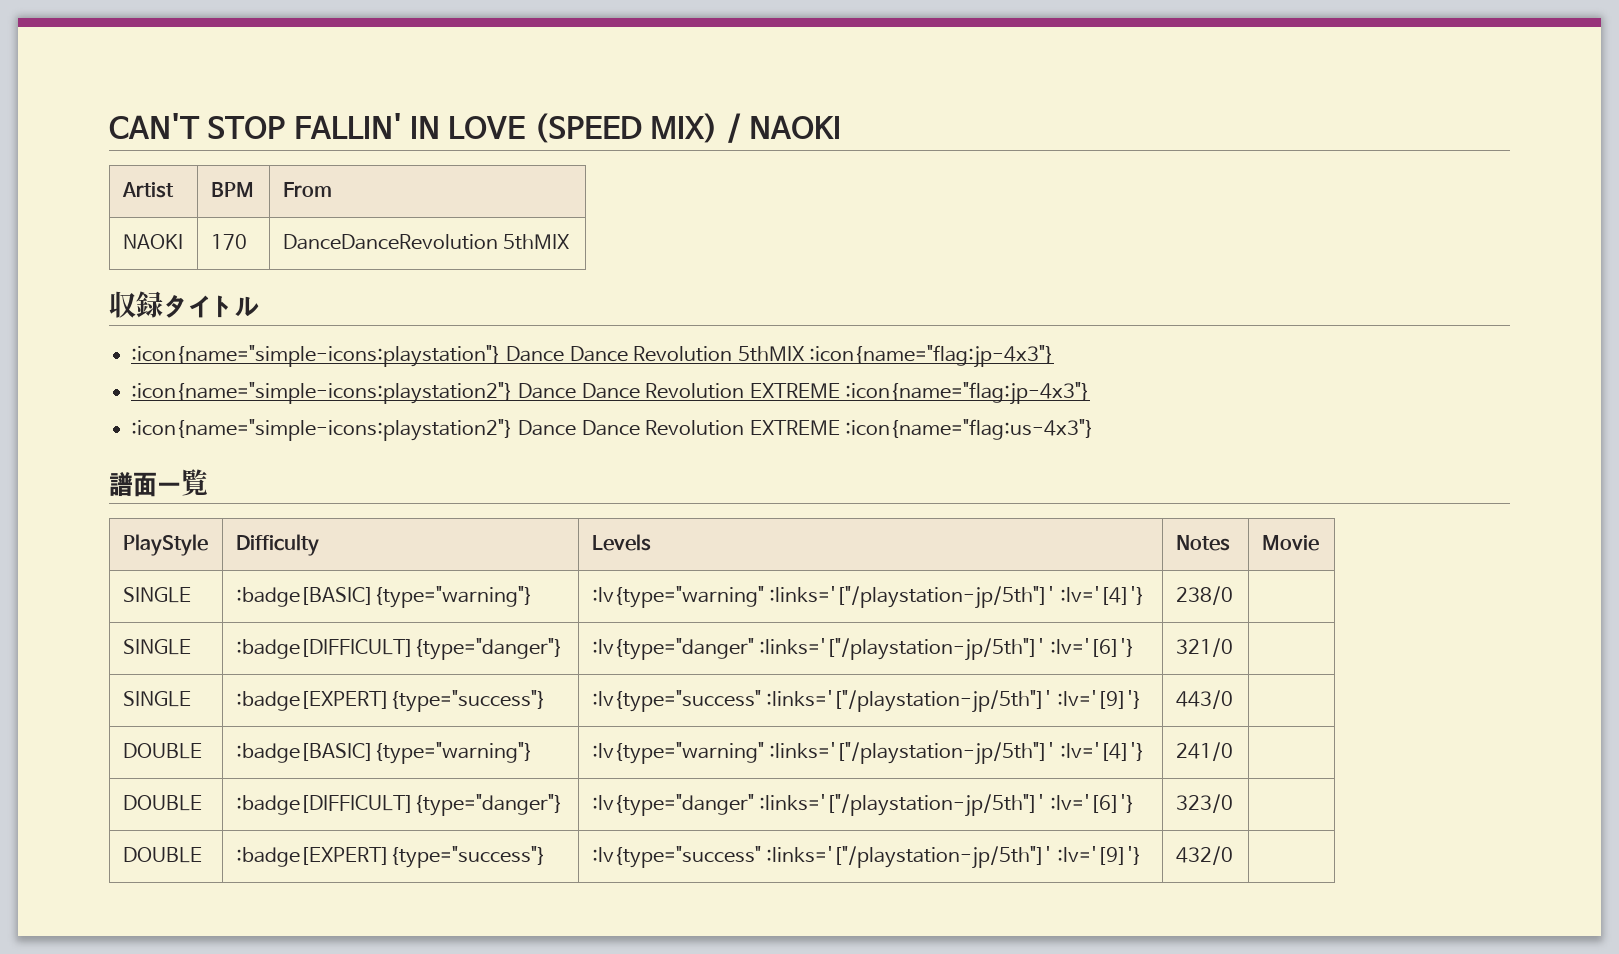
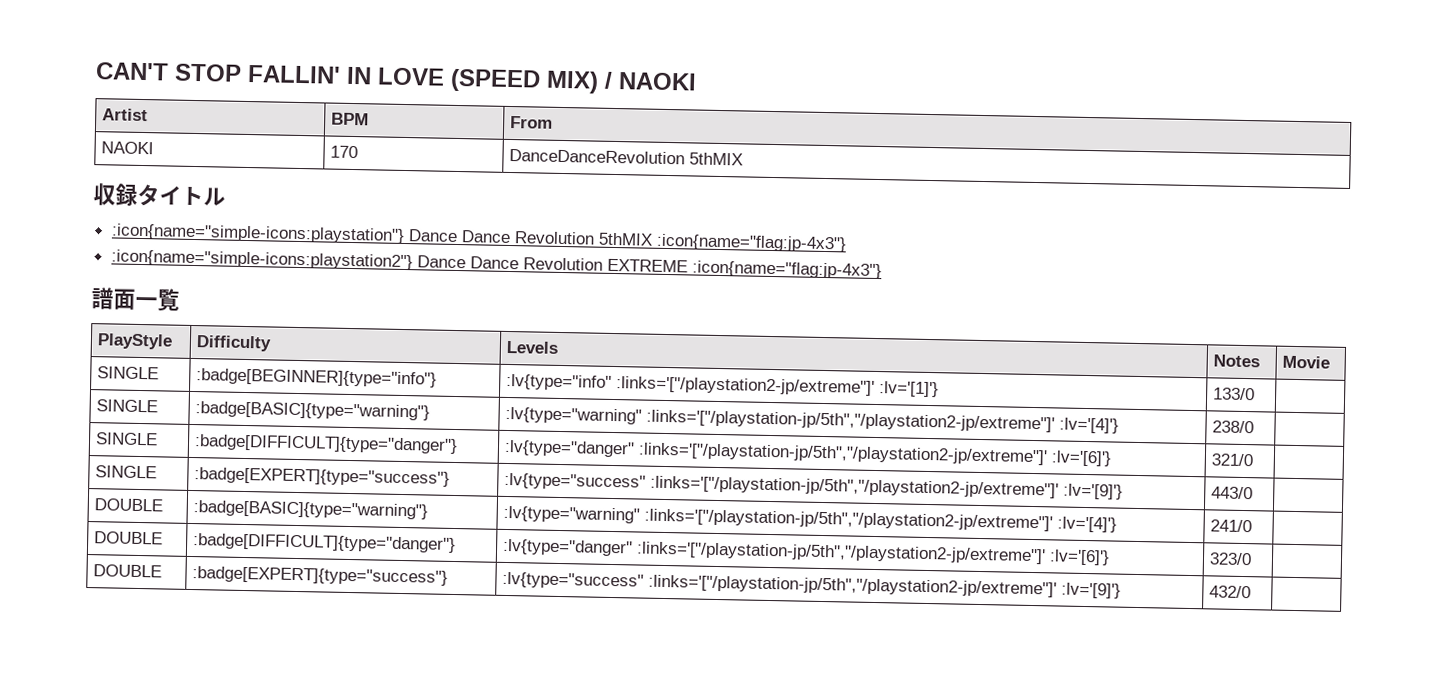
- :icon{name="simple-icons:playstation2"} Dance Dance Revolution EXTREME :icon{name="flag:us-4x3"}
+ SINGLE | :badge[BEGINNER]{type="info"} | :lv{type="info" :links='["/playstation2-jp/extreme"]' :lv='[1]'} | 133/0 |
- SINGLE | :badge[BASIC]{type="warning"} | :lv{type="warning" :links='["/playstation-jp/5th"]' :lv='[4]'} | 238/0 |
+ SINGLE | :badge[BASIC]{type="warning"} | :lv{type="warning" :links='["/playstation-jp/5th","/playstation2-jp/extreme"]' :lv='[4]'} | 238/0 |
- SINGLE | :badge[DIFFICULT]{type="danger"} | :lv{type="danger" :links='["/playstation-jp/5th"]' :lv='[6]'} | 321/0 |
+ SINGLE | :badge[DIFFICULT]{type="danger"} | :lv{type="danger" :links='["/playstation-jp/5th","/playstation2-jp/extreme"]' :lv='[6]'} | 321/0 |
- SINGLE | :badge[EXPERT]{type="success"} | :lv{type="success" :links='["/playstation-jp/5th"]' :lv='[9]'} | 443/0 |
+ SINGLE | :badge[EXPERT]{type="success"} | :lv{type="success" :links='["/playstation-jp/5th","/playstation2-jp/extreme"]' :lv='[9]'} | 443/0 |
- DOUBLE | :badge[BASIC]{type="warning"} | :lv{type="warning" :links='["/playstation-jp/5th"]' :lv='[4]'} | 241/0 |
+ DOUBLE | :badge[BASIC]{type="warning"} | :lv{type="warning" :links='["/playstation-jp/5th","/playstation2-jp/extreme"]' :lv='[4]'} | 241/0 |
- DOUBLE | :badge[DIFFICULT]{type="danger"} | :lv{type="danger" :links='["/playstation-jp/5th"]' :lv='[6]'} | 323/0 |
+ DOUBLE | :badge[DIFFICULT]{type="danger"} | :lv{type="danger" :links='["/playstation-jp/5th","/playstation2-jp/extreme"]' :lv='[6]'} | 323/0 |
- DOUBLE | :badge[EXPERT]{type="success"} | :lv{type="success" :links='["/playstation-jp/5th"]' :lv='[9]'} | 432/0 |
+ DOUBLE | :badge[EXPERT]{type="success"} | :lv{type="success" :links='["/playstation-jp/5th","/playstation2-jp/extreme"]' :lv='[9]'} | 432/0 |

